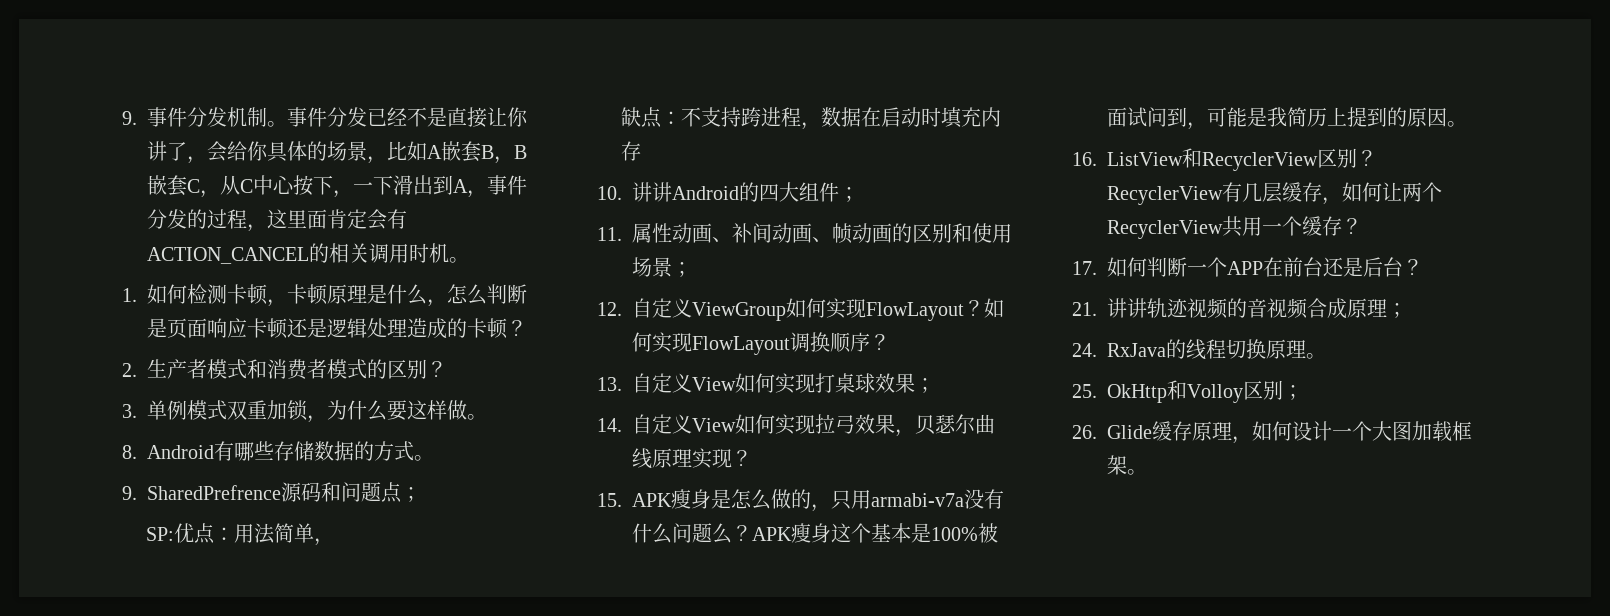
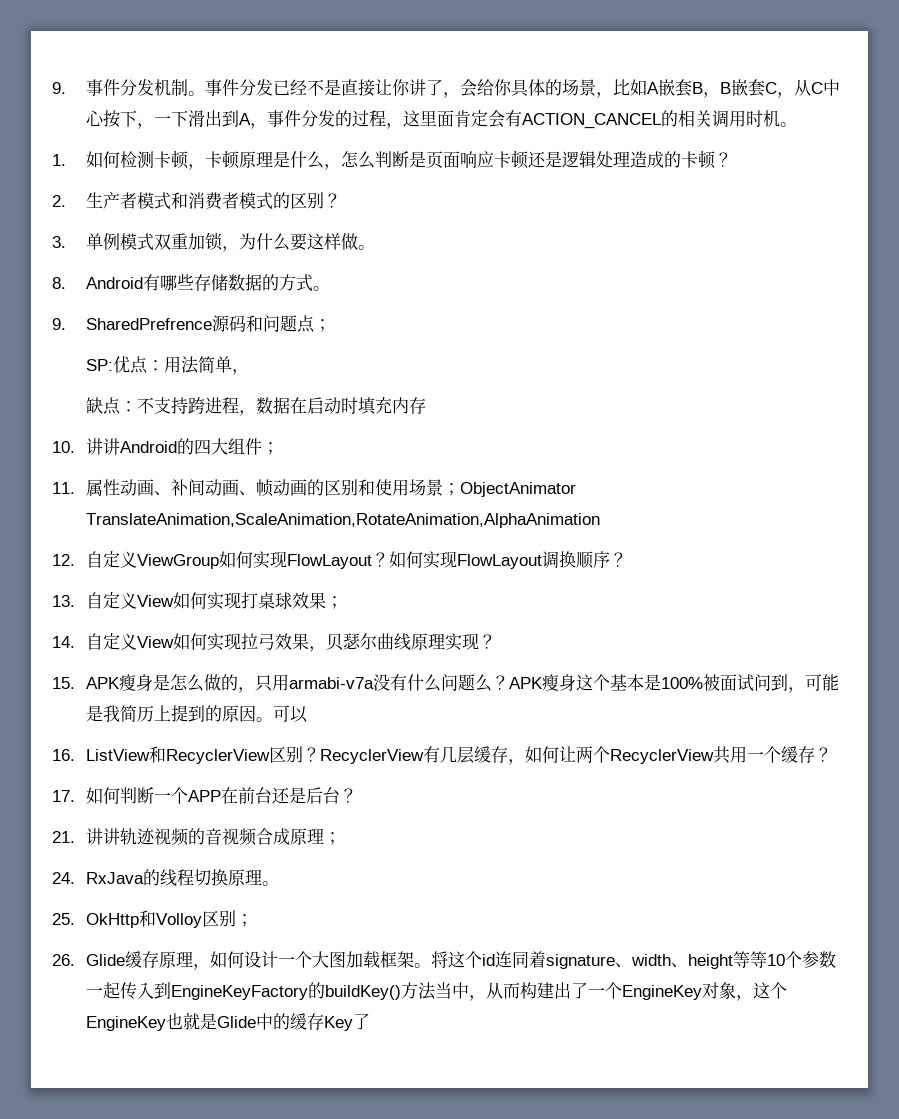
- 11.属性动画、补间动画、帧动画的区别和使用场景；
+ 11.属性动画、补间动画、帧动画的区别和使用场景；ObjectAnimator TranslateAnimation,ScaleAnimation,RotateAnimation,AlphaAnimation
+ 可以
+ 将这个id连同着signature、width、height等等10个参数一起传入到EngineKeyFactory的buildKey()方法当中，从而构建出了一个EngineKey对象，这个EngineKey也就是Glide中的缓存Key了

